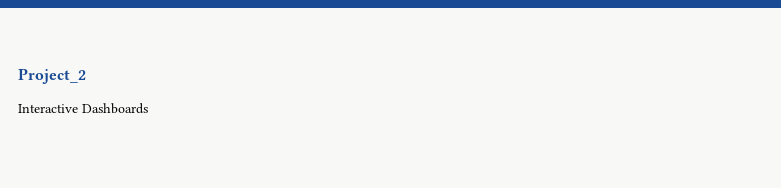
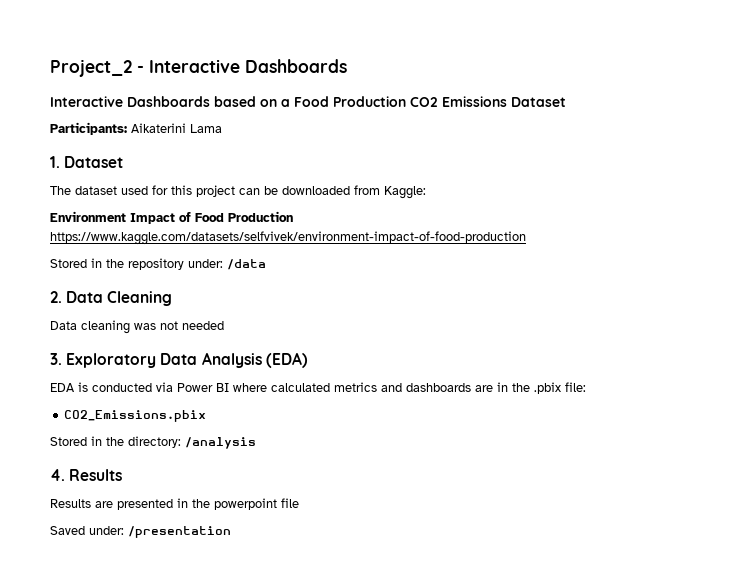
- Project_2
- Interactive Dashboards
+ Project_2 - Interactive Dashboards
+ Interactive Dashboards based on a Food Production CO2 Emissions Dataset
+ Participants: Aikaterini Lama
+ 1. Dataset
+ The dataset used for this project can be downloaded from Kaggle:
+ Environment Impact of Food Production https://www.kaggle.com/datasets/selfvivek/environment-impact-of-food-production
+ Stored in the repository under: /data
+ 2. Data Cleaning
+ Data cleaning was not needed
+ 3. Exploratory Data Analysis (EDA)
+ EDA is conducted via Power BI where calculated metrics and dashboards are in the .pbix file:
+ CO2_Emissions.pbix
+ Stored in the directory: /analysis
+ 4. Results
+ Results are presented in the powerpoint file
+ Saved under: /presentation

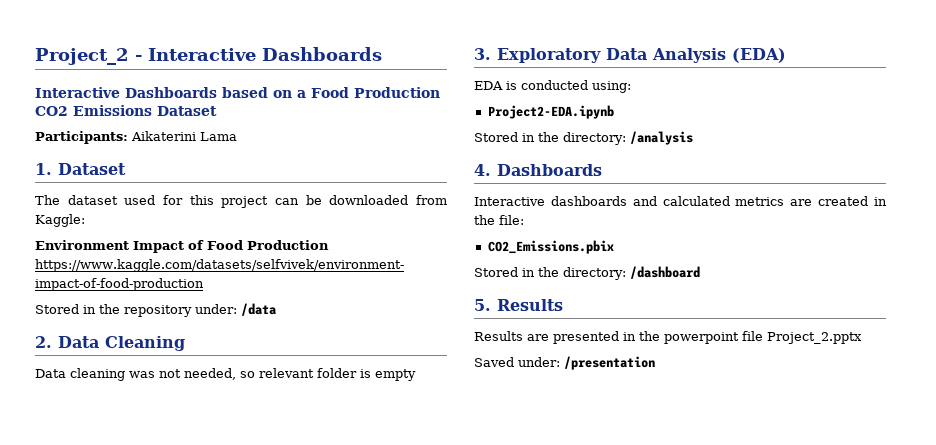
- Data cleaning was not needed
+ Data cleaning was not needed, so relevant folder is empty
- EDA is conducted via Power BI where calculated metrics and dashboards are in the .pbix file:
+ EDA is conducted using:
+ Project2-EDA.ipynb
+ Stored in the directory: /analysis
+ 4. Dashboards
+ Interactive dashboards and calculated metrics are created in the file:
- Stored in the directory: /analysis
- 4. Results
+ Stored in the directory: /dashboard
+ 5. Results
- Results are presented in the powerpoint file
+ Results are presented in the powerpoint file Project_2.pptx

